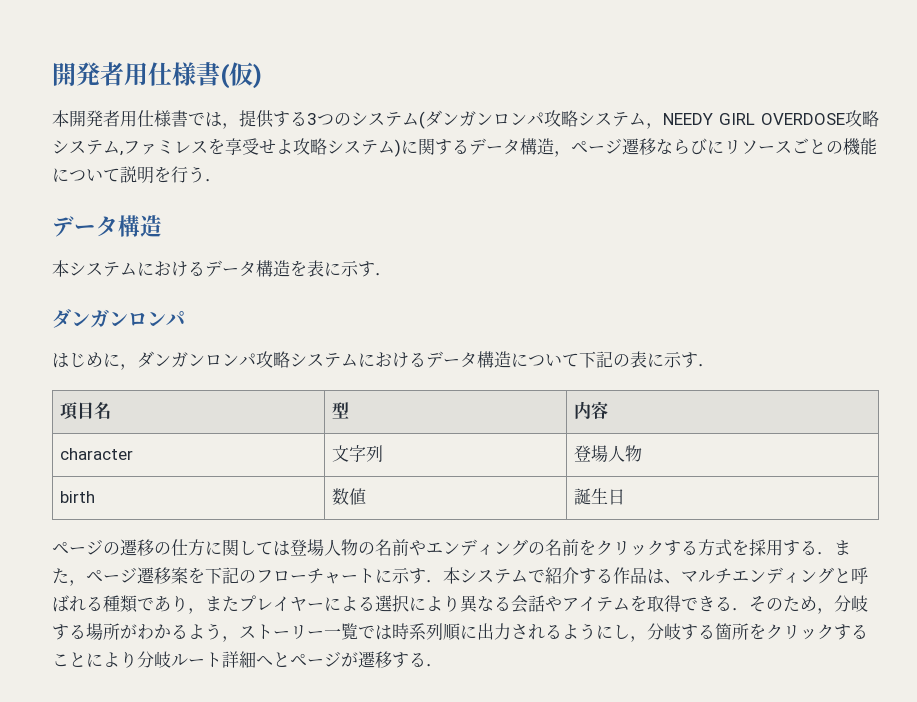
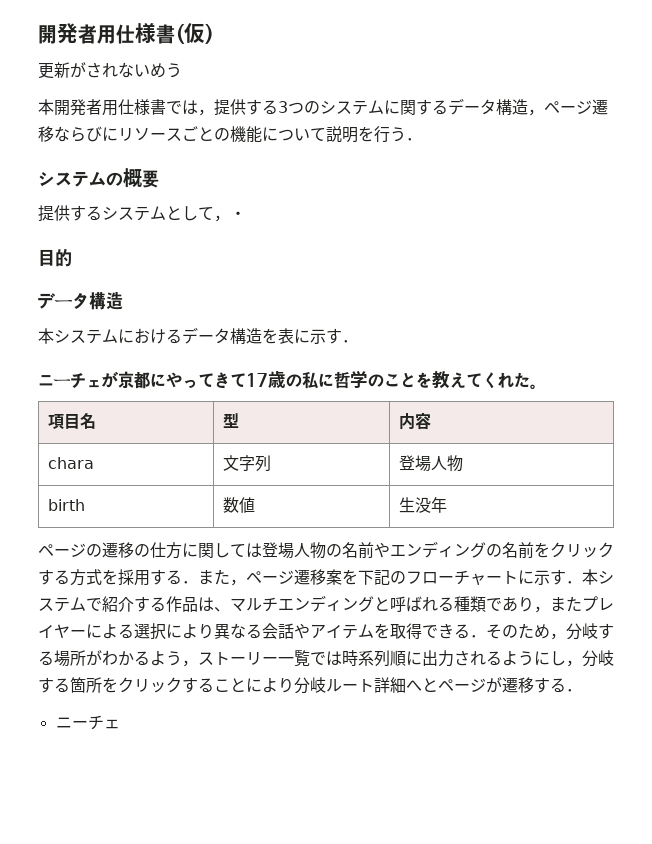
+ 更新がされないめう
- 本開発者用仕様書では，提供する3つのシステム(ダンガンロンパ攻略システム，NEEDY GIRL OVERDOSE攻略システム,ファミレスを享受せよ攻略システム)に関するデータ構造，ページ遷移ならびにリソースごとの機能について説明を行う．
+ 本開発者用仕様書では，提供する3つのシステムに関するデータ構造，ページ遷移ならびにリソースごとの機能について説明を行う．
+ システムの概要
+ 提供するシステムとして，・
+ 目的
  本システムにおけるデータ構造を表に示す．
- ダンガンロンパ
- はじめに，ダンガンロンパ攻略システムにおけるデータ構造について下記の表に示す．
+ ニーチェが京都にやってきて17歳の私に哲学のことを教えてくれた。
- character | 文字列 | 登場人物
+ chara | 文字列 | 登場人物
- birth | 数値 | 誕生日
+ birth | 数値 | 生没年
  ページの遷移の仕方に関しては登場人物の名前やエンディングの名前をクリックする方式を採用する．また，ページ遷移案を下記のフローチャートに示す．本システムで紹介する作品は、マルチエンディングと呼ばれる種類であり，またプレイヤーによる選択により異なる会話やアイテムを取得できる．そのため，分岐する場所がわかるよう，ストーリー一覧では時系列順に出力されるようにし，分岐する箇所をクリックすることにより分岐ルート詳細へとページが遷移する．
+ ニーチェ

